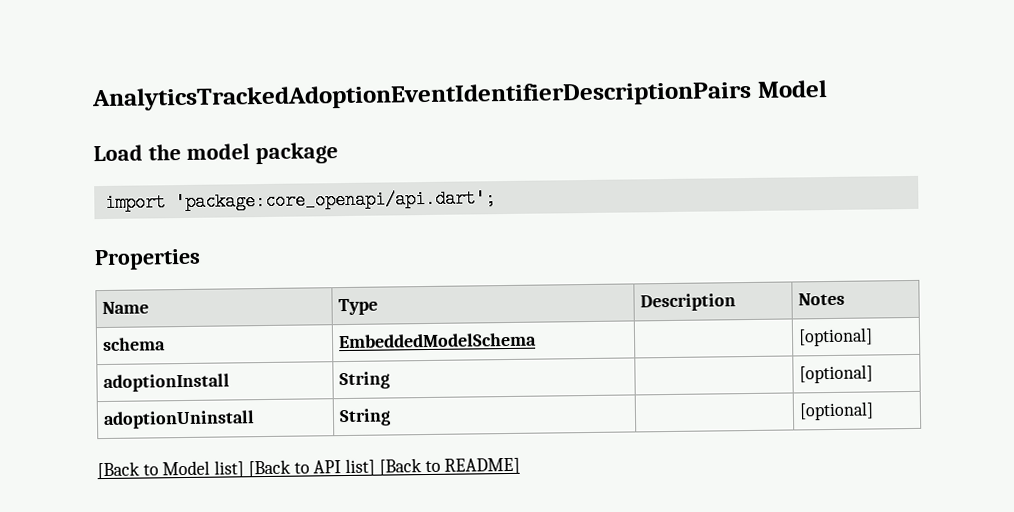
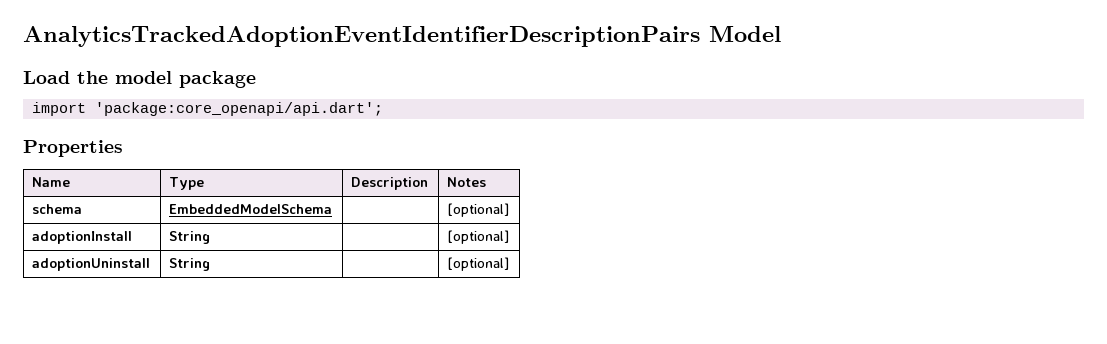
- [Back to Model list] [Back to API list] [Back to README]

